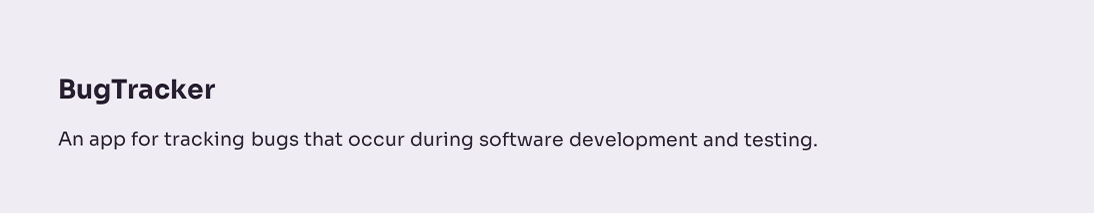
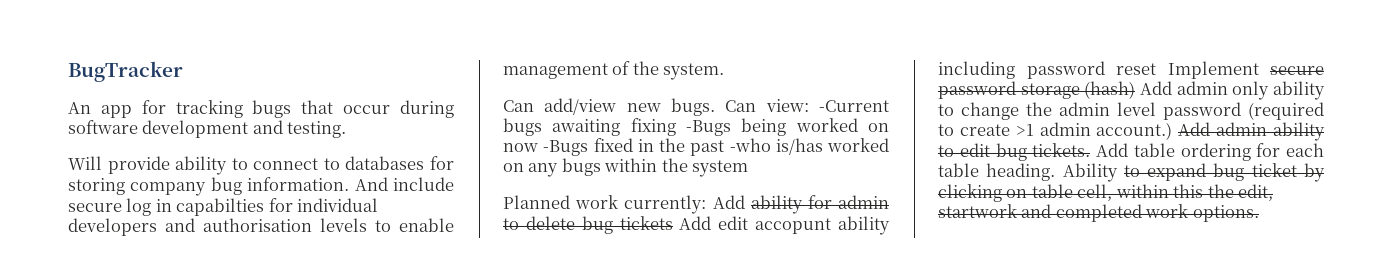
+ Will provide ability to connect to databases for storing company bug information. And include secure log in capabilties for individual developers and authorisation levels to enable management of the system.
+ Can add/view new bugs. Can view: -Current bugs awaiting fixing -Bugs being worked on now -Bugs fixed in the past -who is/has worked on any bugs within the system
+ Planned work currently: Add ability for admin to delete bug tickets Add edit accopunt ability including password reset Implement secure password storage (hash) Add admin only ability to change the admin level password (required to create >1 admin account.) Add admin ability to edit bug tickets. Add table ordering for each table heading. Ability to expand bug ticket by clicking on table cell, within this the edit, startwork and completed work options.

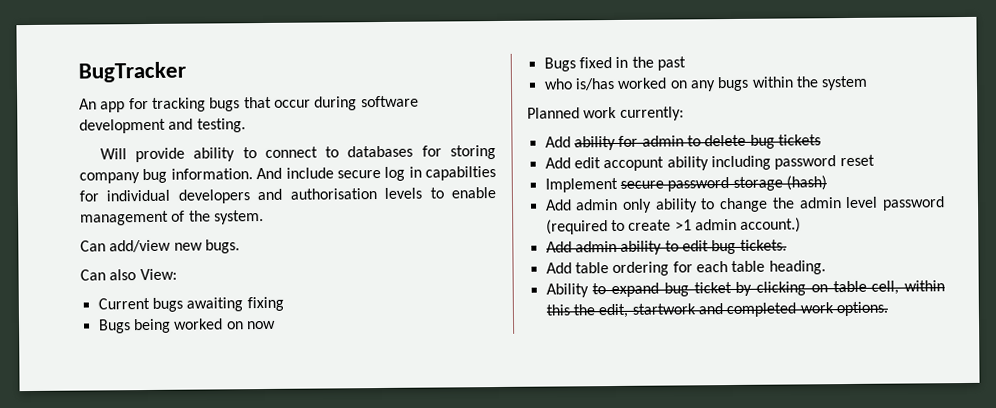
- Can add/view new bugs. Can view: -Current bugs awaiting fixing -Bugs being worked on now -Bugs fixed in the past -who is/has worked on any bugs within the system
+ Can add/view new bugs.
+ Can also View:
+ Current bugs awaiting fixing
+ Bugs being worked on now
+ Bugs fixed in the past
+ who is/has worked on any bugs within the system
- Planned work currently: Add ability for admin to delete bug tickets Add edit accopunt ability including password reset Implement secure password storage (hash) Add admin only ability to change the admin level password (required to create >1 admin account.) Add admin ability to edit bug tickets. Add table ordering for each table heading. Ability to expand bug ticket by clicking on table cell, within this the edit, startwork and completed work options.
+ Planned work currently:
+ Add ability for admin to delete bug tickets
+ Add edit accopunt ability including password reset
+ Implement secure password storage (hash)
+ Add admin only ability to change the admin level password (required to create >1 admin account.)
+ Add admin ability to edit bug tickets.
+ Add table ordering for each table heading.
+ Ability to expand bug ticket by clicking on table cell, within this the edit, startwork and completed work options.

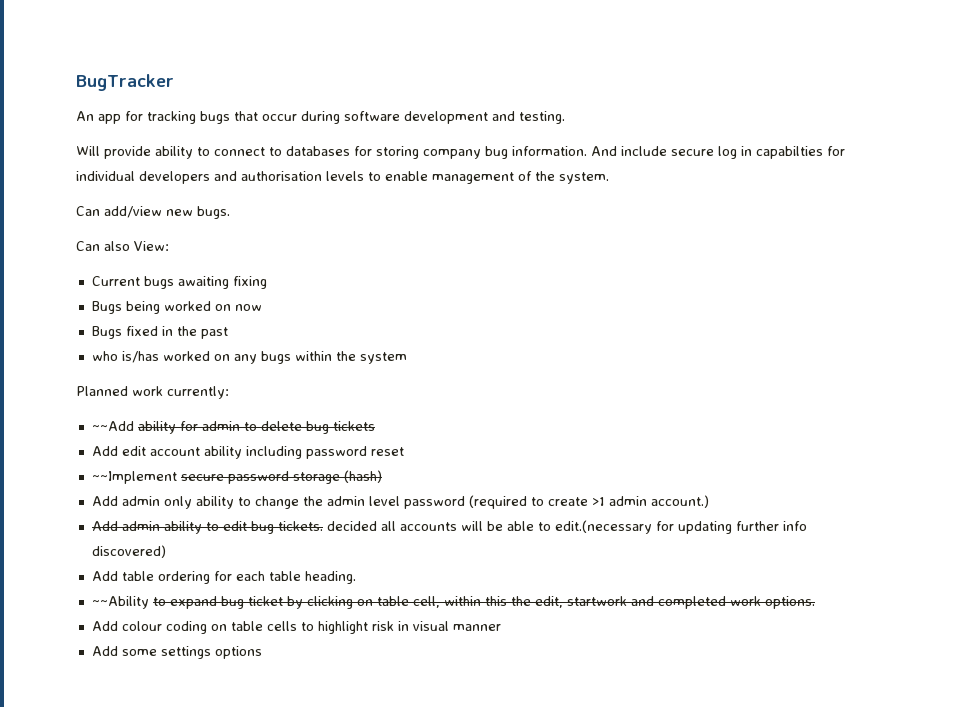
- Add ability for admin to delete bug tickets
+ ~~Add ability for admin to delete bug tickets
- Add edit accopunt ability including password reset
+ Add edit account ability including password reset
- Implement secure password storage (hash)
+ ~~Implement secure password storage (hash)
- Add admin ability to edit bug tickets.
+ Add admin ability to edit bug tickets. decided all accounts will be able to edit.(necessary for updating further info discovered)
- Ability to expand bug ticket by clicking on table cell, within this the edit, startwork and completed work options.
+ ~~Ability to expand bug ticket by clicking on table cell, within this the edit, startwork and completed work options.
+ Add colour coding on table cells to highlight risk in visual manner
+ Add some settings options

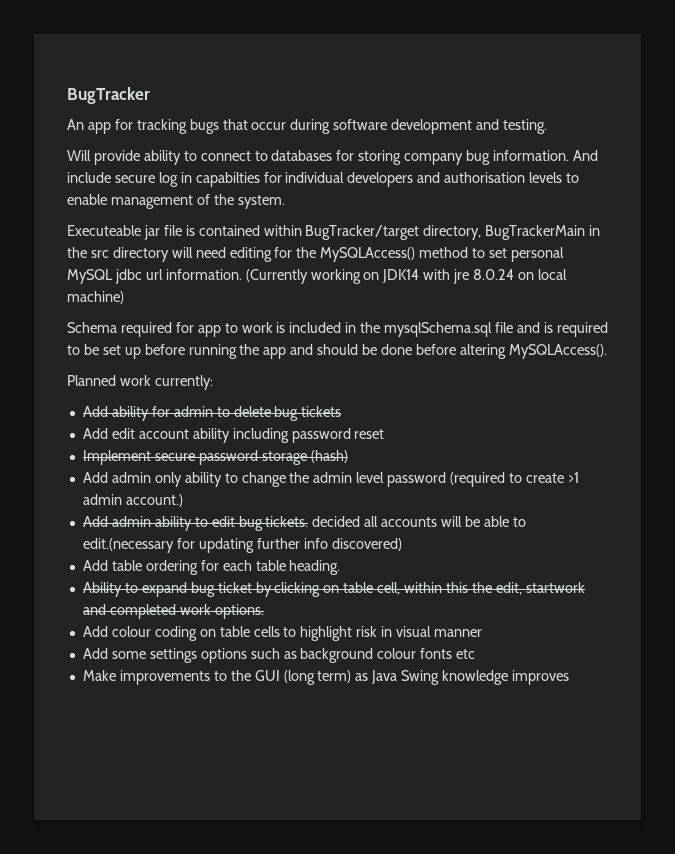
- Can add/view new bugs.
- Can also View:
- Current bugs awaiting fixing
- Bugs being worked on now
- Bugs fixed in the past
- who is/has worked on any bugs within the system
+ Executeable jar file is contained within BugTracker/target directory, BugTrackerMain in the src directory will need editing for the MySQLAccess() method to set personal MySQL jdbc url information. (Currently working on JDK14 with jre 8.0.24 on local machine)
+ Schema required for app to work is included in the mysqlSchema.sql file and is required to be set up before running the app and should be done before altering MySQLAccess().
- ~~Add ability for admin to delete bug tickets
+ Add ability for admin to delete bug tickets
- ~~Implement secure password storage (hash)
+ Implement secure password storage (hash)
- ~~Ability to expand bug ticket by clicking on table cell, within this the edit, startwork and completed work options.
+ Ability to expand bug ticket by clicking on table cell, within this the edit, startwork and completed work options.
- Add some settings options
+ Add some settings options such as background colour fonts etc
+ Make improvements to the GUI (long term) as Java Swing knowledge improves

